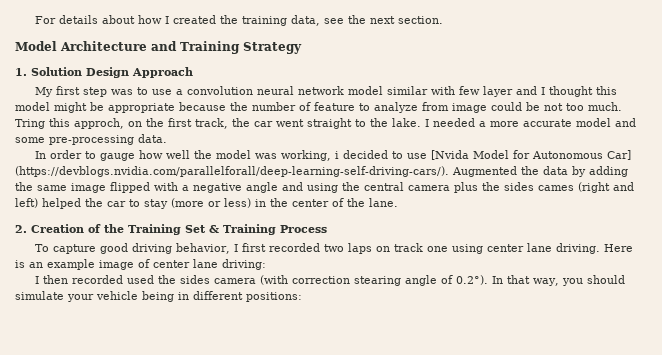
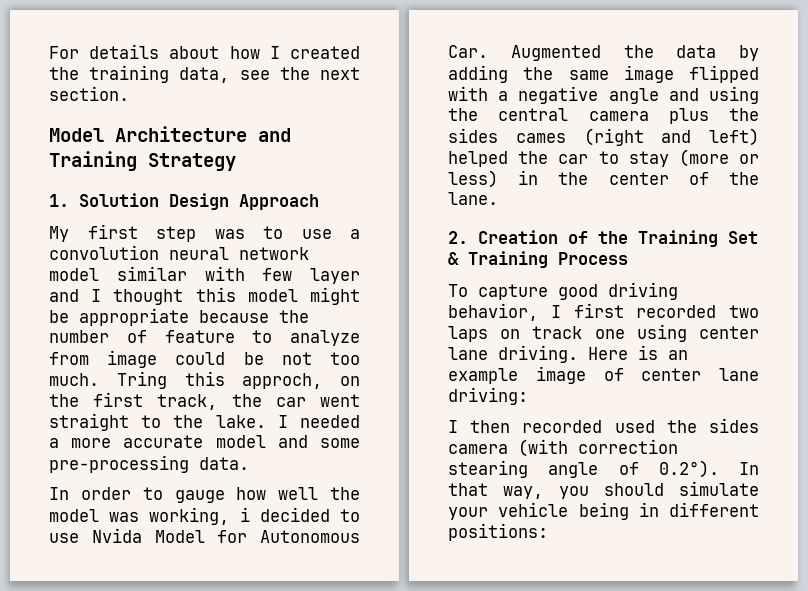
- In order to gauge how well the model was working, i decided to use [Nvida Model for Autonomous Car] (https://devblogs.nvidia.com/parallelforall/deep-learning-self-driving-cars/). Augmented the data by adding the same image flipped with a negative angle and using the central camera plus the sides cames (right and left) helped the car to stay (more or less) in the center of the lane.
+ In order to gauge how well the model was working, i decided to use Nvida Model for Autonomous Car. Augmented the data by adding the same image flipped with a negative angle and using the central camera plus the sides cames (right and left) helped the car to stay (more or less) in the center of the lane.

